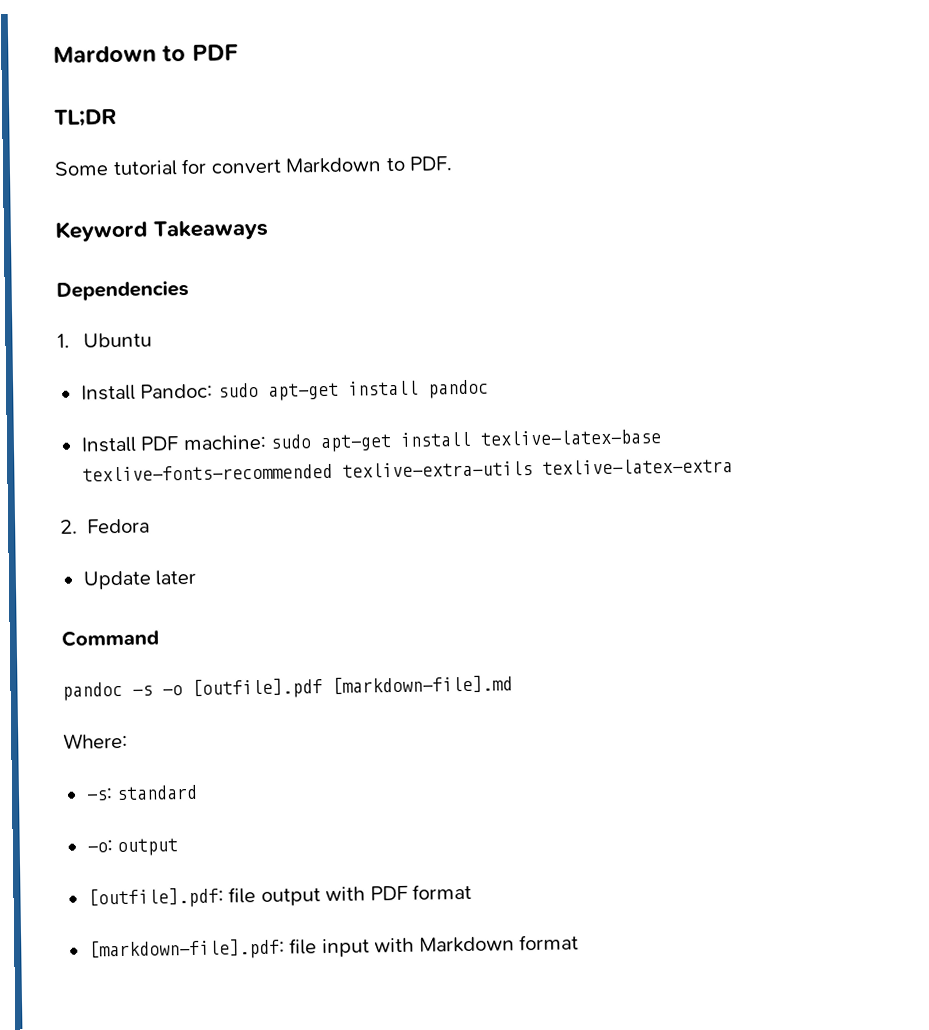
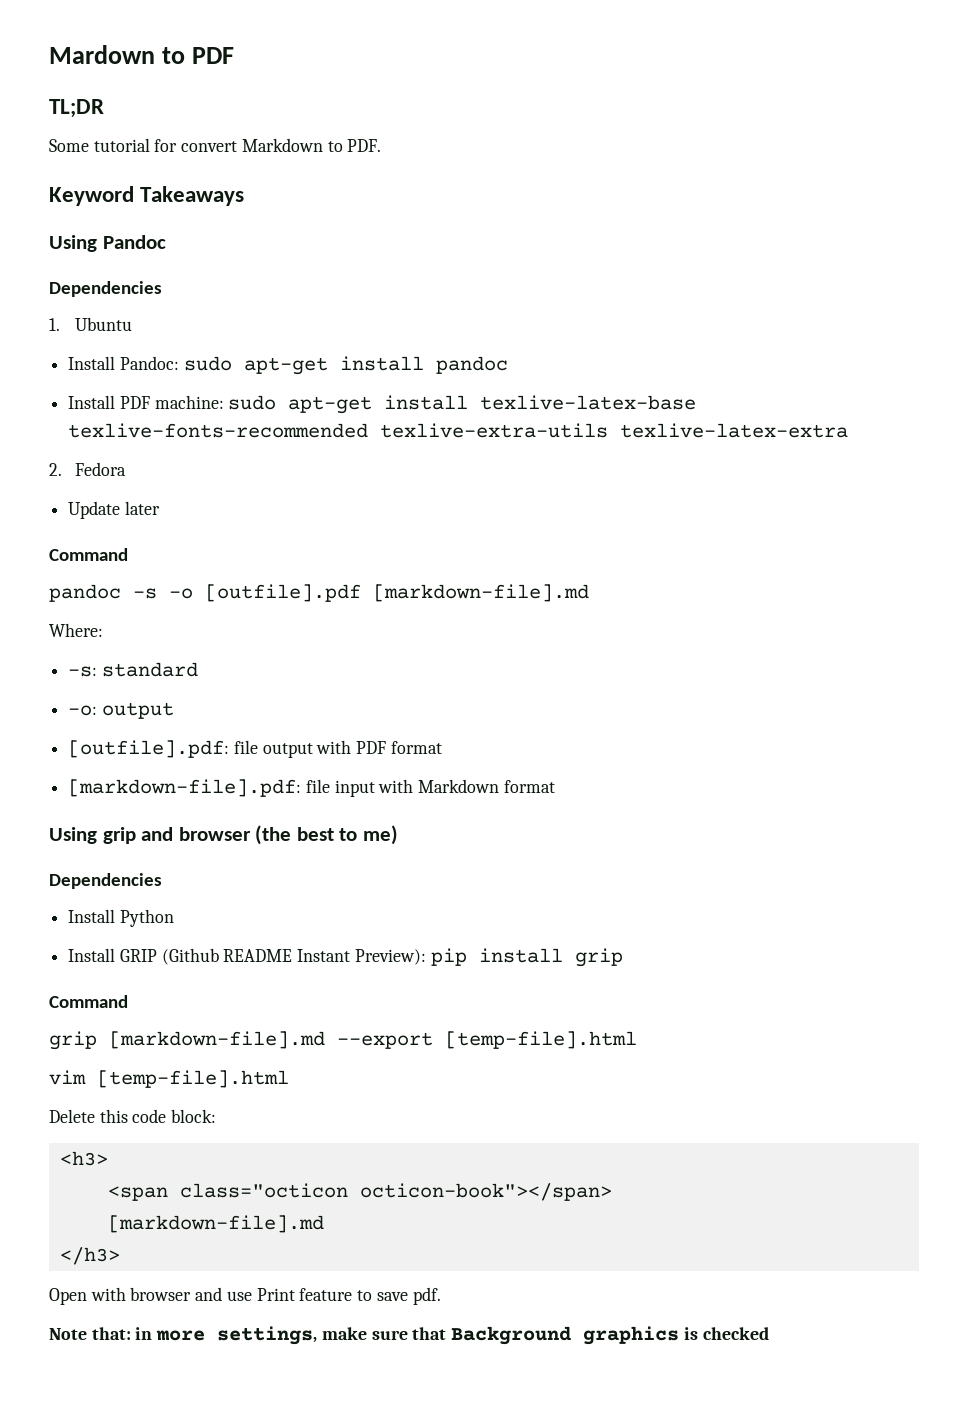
+ Using Pandoc
+ Using grip and browser (the best to me)
+ Dependencies
+ Install Python
+ Install GRIP (Github README Instant Preview): pip install grip
+ Command
+ grip [markdown-file].md --export [temp-file].html
+ vim [temp-file].html
+ Delete this code block:
+ <h3>
+ <span class="octicon octicon-book"></span>
+ [markdown-file].md
+ </h3>
+ Open with browser and use Print feature to save pdf.
+ Note that: in more settings, make sure that Background graphics is checked

